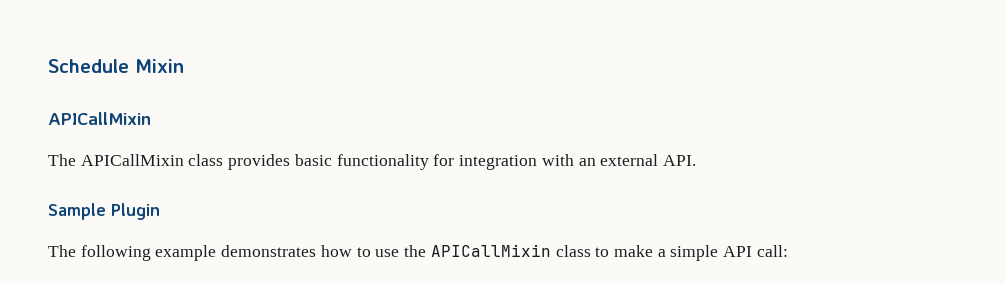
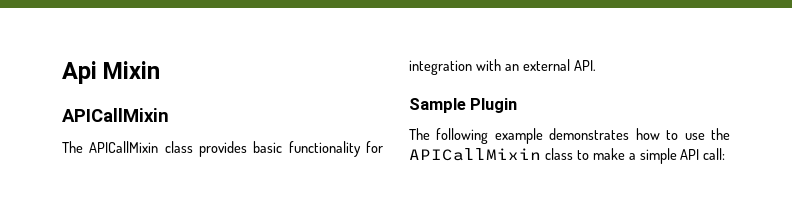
- Schedule Mixin
+ Api Mixin

